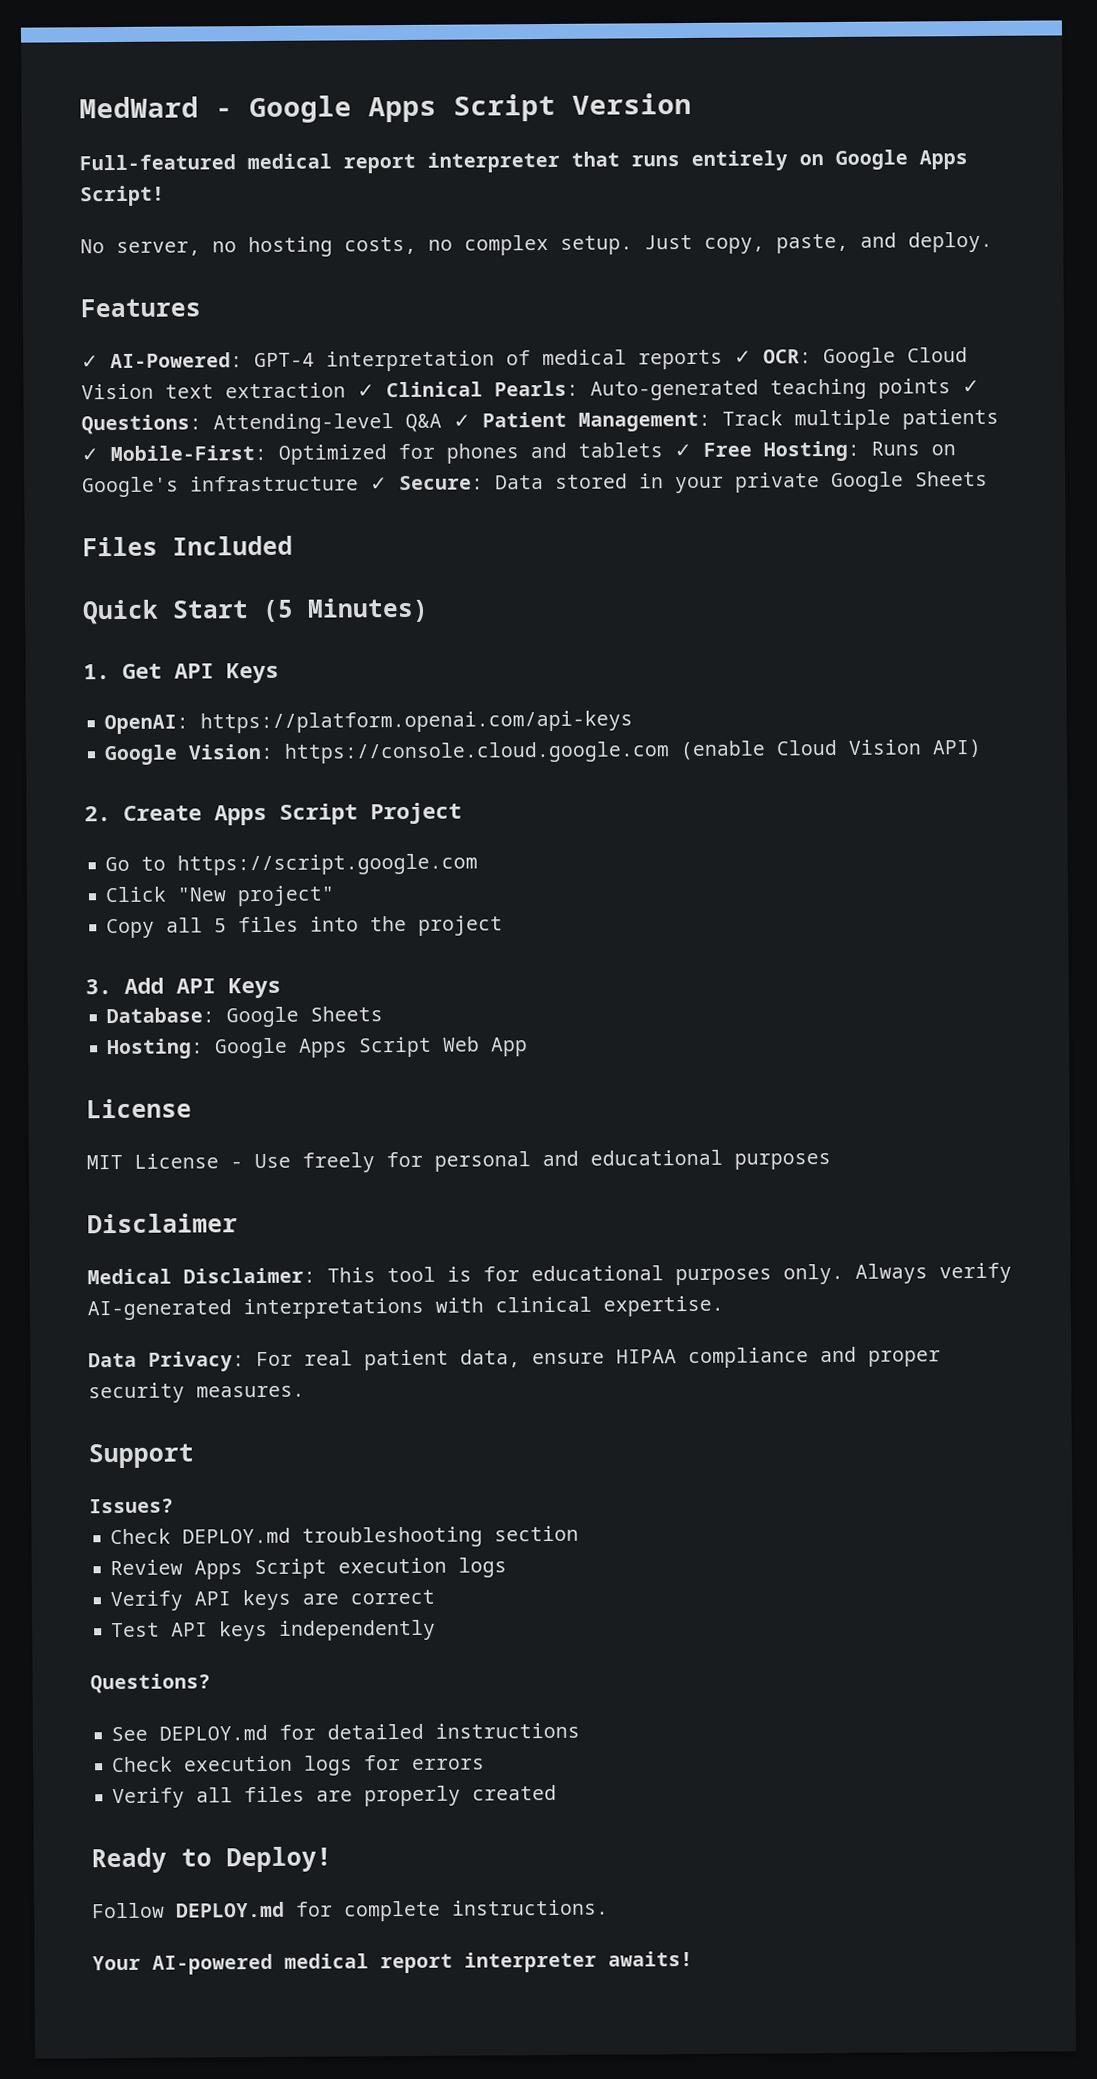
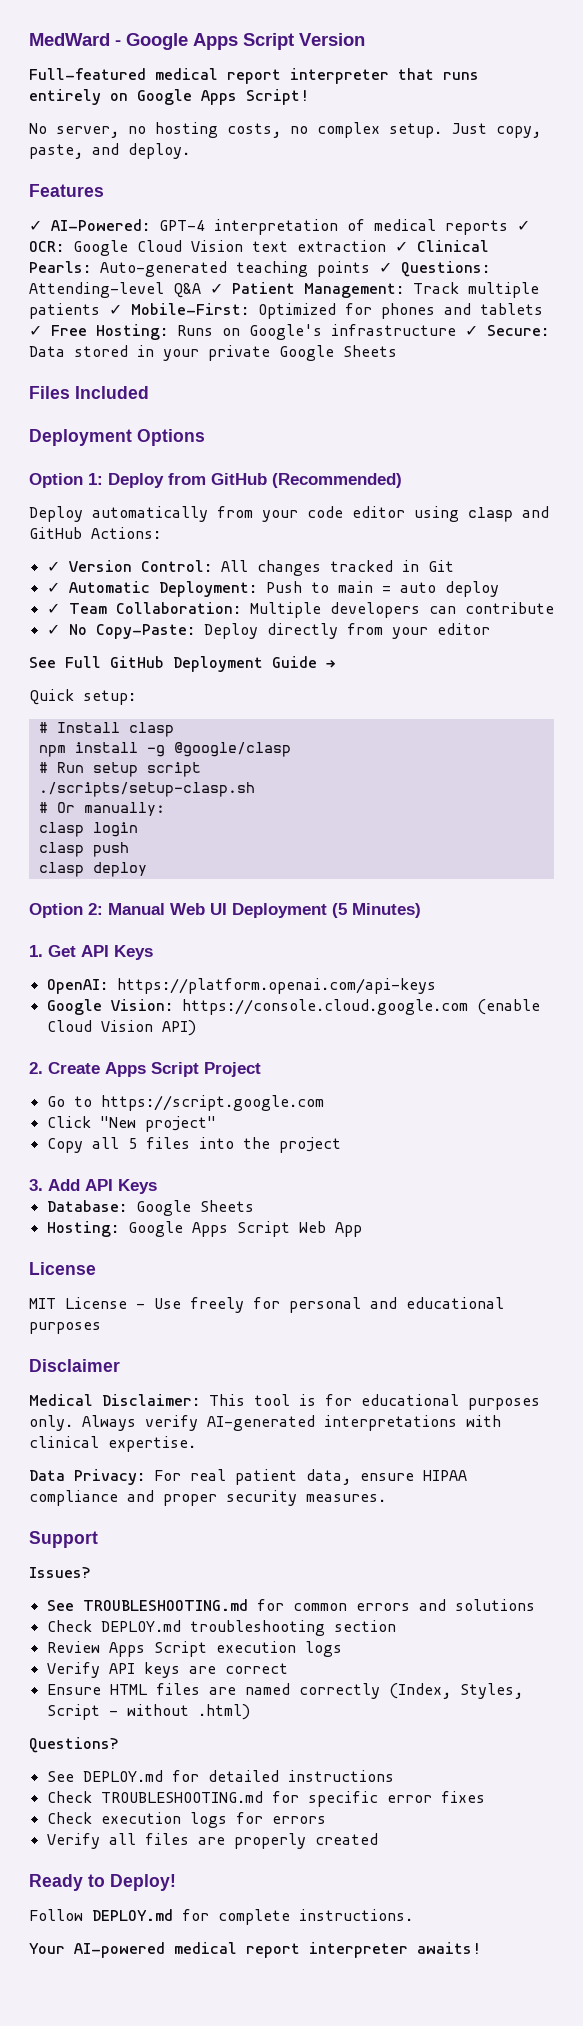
- Quick Start (5 Minutes)
+ Deployment Options
+ Option 1: Deploy from GitHub (Recommended)
+ Deploy automatically from your code editor using clasp and GitHub Actions:
+ ✓ Version Control: All changes tracked in Git
+ ✓ Automatic Deployment: Push to main = auto deploy
+ ✓ Team Collaboration: Multiple developers can contribute
+ ✓ No Copy-Paste: Deploy directly from your editor
+ See Full GitHub Deployment Guide →
+ Quick setup:
+ # Install clasp
+ npm install -g @google/clasp
+ # Run setup script
+ ./scripts/setup-clasp.sh
+ # Or manually:
+ clasp login
+ clasp push
+ clasp deploy
+ Option 2: Manual Web UI Deployment (5 Minutes)
+ See TROUBLESHOOTING.md for common errors and solutions
- Test API keys independently
+ Ensure HTML files are named correctly (Index, Styles, Script - without .html)
+ Check TROUBLESHOOTING.md for specific error fixes

